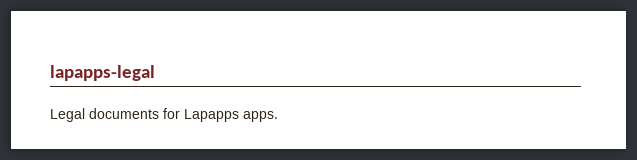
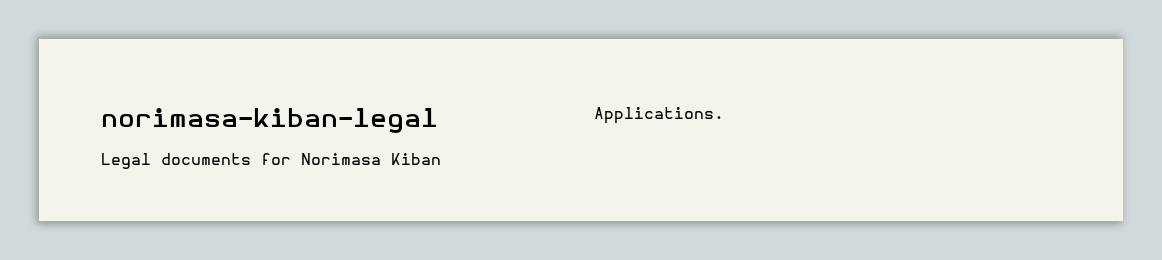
- lapapps-legal
+ norimasa-kiban-legal
- Legal documents for Lapapps apps.
+ Legal documents for Norimasa Kiban Applications.

